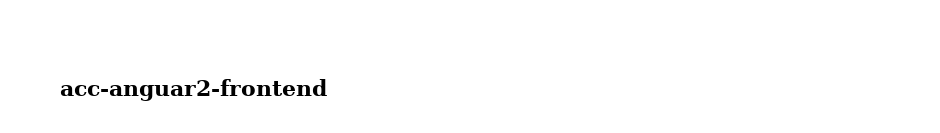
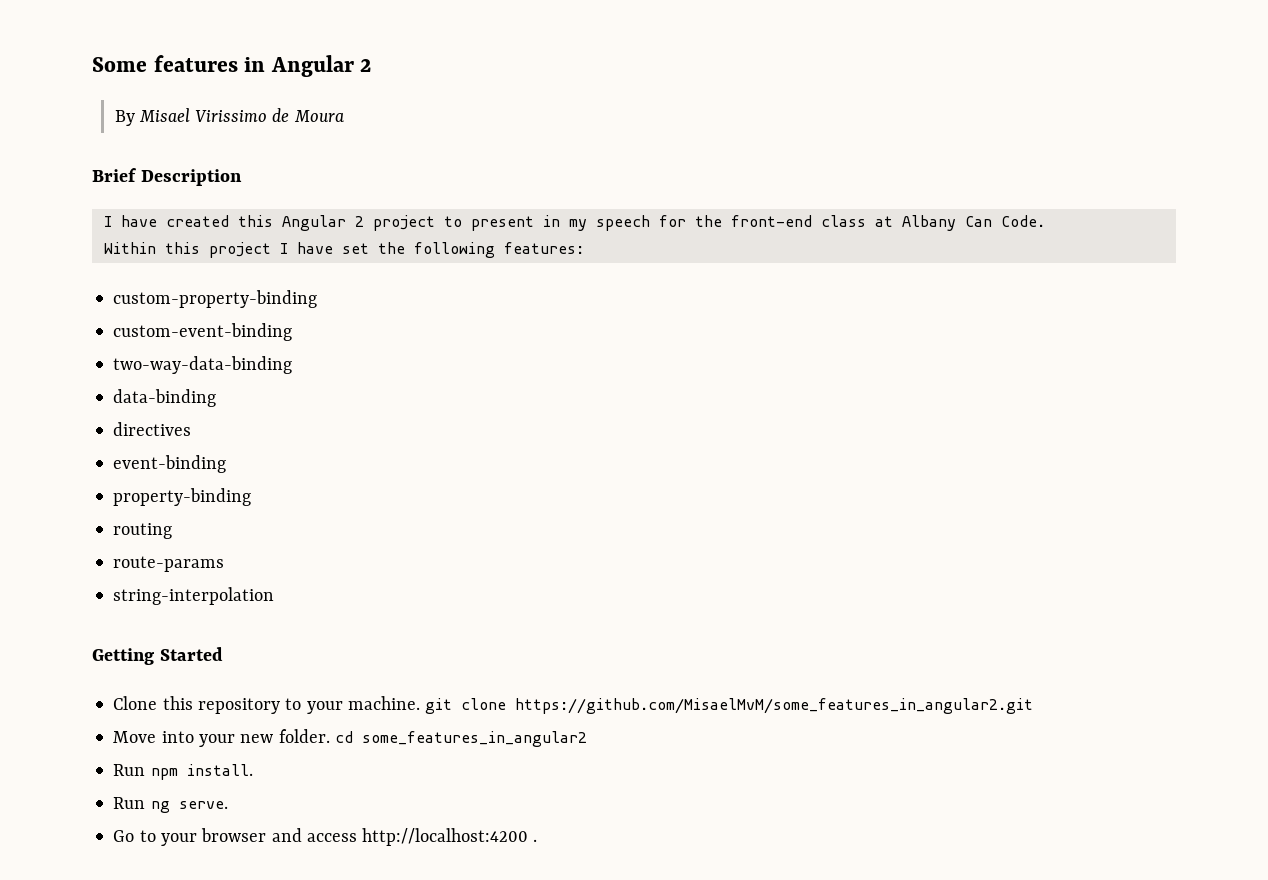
- acc-anguar2-frontend
+ Some features in Angular 2
+ By Misael Virissimo de Moura
+ Brief Description
+ I have created this Angular 2 project to present in my speech for the front-end class at Albany Can Code.
+ Within this project I have set the following features:
+ custom-property-binding
+ custom-event-binding
+ two-way-data-binding
+ data-binding
+ directives
+ event-binding
+ property-binding
+ routing
+ route-params
+ string-interpolation
+ Getting Started
+ Clone this repository to your machine. git clone https://github.com/MisaelMvM/some_features_in_angular2.git
+ Move into your new folder. cd some_features_in_angular2
+ Run npm install.
+ Run ng serve.
+ Go to your browser and access http://localhost:4200 .

